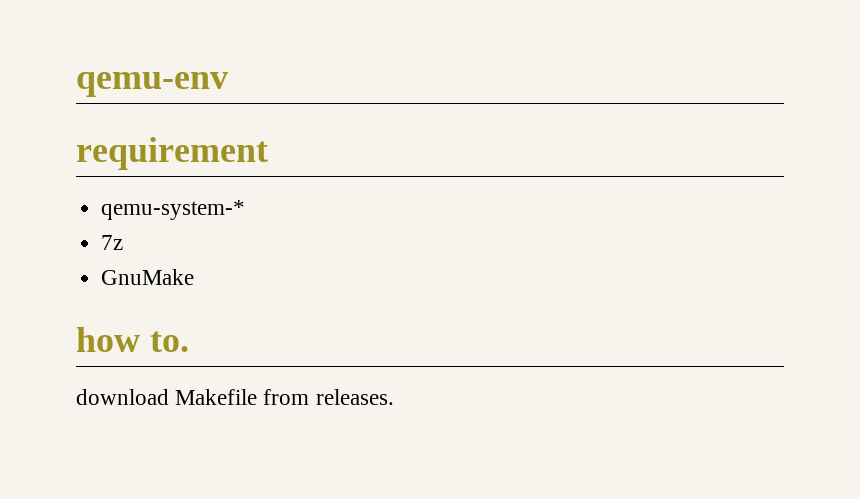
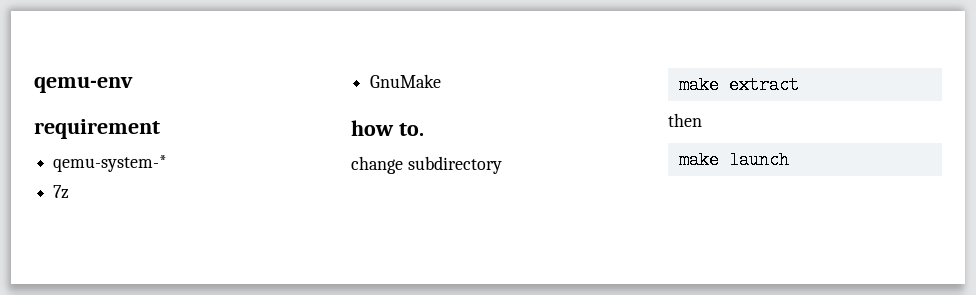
- download Makefile from releases.
+ change subdirectory
+ make extract
+ then
+ make launch

